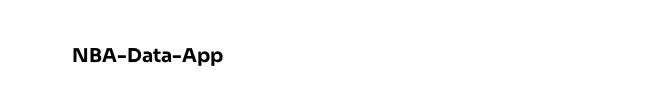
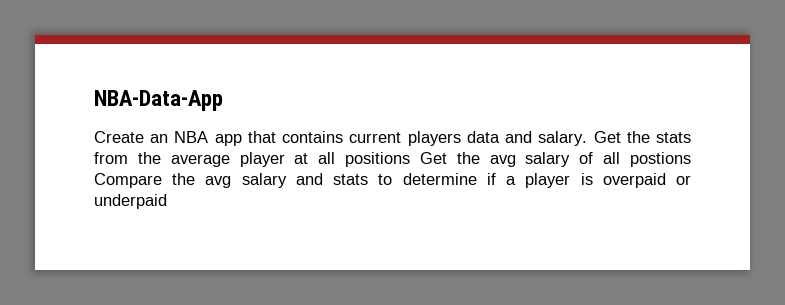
+ Create an NBA app that contains current players data and salary. Get the stats from the average player at all positions Get the avg salary of all postions Compare the avg salary and stats to determine if a player is overpaid or underpaid

